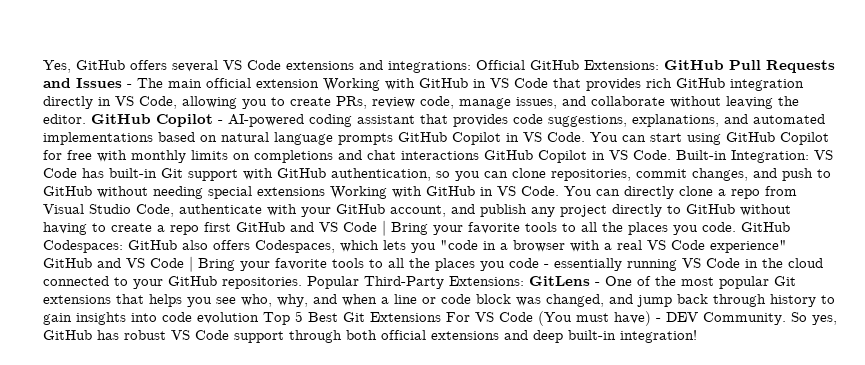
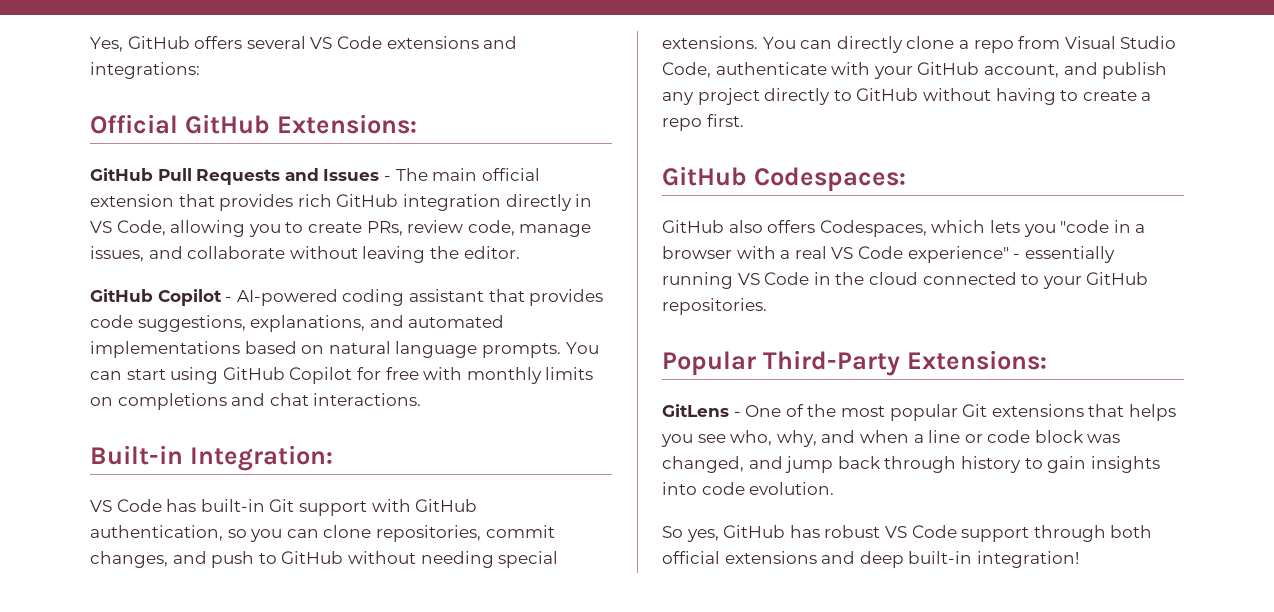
- Yes, GitHub offers several VS Code extensions and integrations: Official GitHub Extensions: GitHub Pull Requests and Issues - The main official extension Working with GitHub in VS Code that provides rich GitHub integration directly in VS Code, allowing you to create PRs, review code, manage issues, and collaborate without leaving the editor. GitHub Copilot - AI-powered coding assistant that provides code suggestions, explanations, and automated implementations based on natural language prompts GitHub Copilot in VS Code.
+ Yes, GitHub offers several VS Code extensions and integrations:
+ Official GitHub Extensions:
+ GitHub Pull Requests and Issues - The main official extension that provides rich GitHub integration directly in VS Code, allowing you to create PRs, review code, manage issues, and collaborate without leaving the editor.
+ GitHub Copilot - AI-powered coding assistant that provides code suggestions, explanations, and automated implementations based on natural language prompts.
- You can start using GitHub Copilot for free with monthly limits on completions and chat interactions GitHub Copilot in VS Code. Built-in Integration: VS Code has built-in Git support with GitHub authentication, so you can clone repositories, commit changes, and push to GitHub without needing special extensions Working with GitHub in VS Code.
+ You can start using GitHub Copilot for free with monthly limits on completions and chat interactions.
+ Built-in Integration:
+ VS Code has built-in Git support with GitHub authentication, so you can clone repositories, commit changes, and push to GitHub without needing special extensions.
- You can directly clone a repo from Visual Studio Code, authenticate with your GitHub account, and publish any project directly to GitHub without having to create a repo first GitHub and VS Code | Bring your favorite tools to all the places you code. GitHub Codespaces: GitHub also offers Codespaces, which lets you "code in a browser with a real VS Code experience" GitHub and VS Code | Bring your favorite tools to all the places you code - essentially running VS Code in the cloud connected to your GitHub repositories. Popular Third-Party Extensions: GitLens - One of the most popular Git extensions that helps you see who, why, and when a line or code block was changed, and jump back through history to gain insights into code evolution Top 5 Best Git Extensions For VS Code (You must have) - DEV Community. So yes, GitHub has robust VS Code support through both official extensions and deep built-in integration!
+ You can directly clone a repo from Visual Studio Code, authenticate with your GitHub account, and publish any project directly to GitHub without having to create a repo first.
+ GitHub Codespaces:
+ GitHub also offers Codespaces, which lets you "code in a browser with a real VS Code experience" - essentially running VS Code in the cloud connected to your GitHub repositories.
+ Popular Third-Party Extensions:
+ GitLens - One of the most popular Git extensions that helps you see who, why, and when a line or code block was changed, and jump back through history to gain insights into code evolution.
+ So yes, GitHub has robust VS Code support through both official extensions and deep built-in integration!

